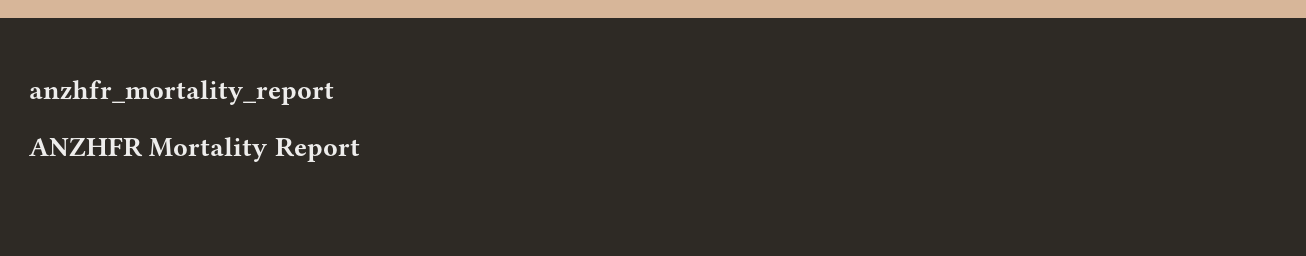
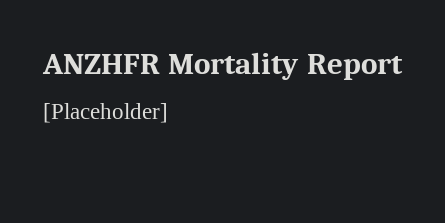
- anzhfr_mortality_report
+ [Placeholder]

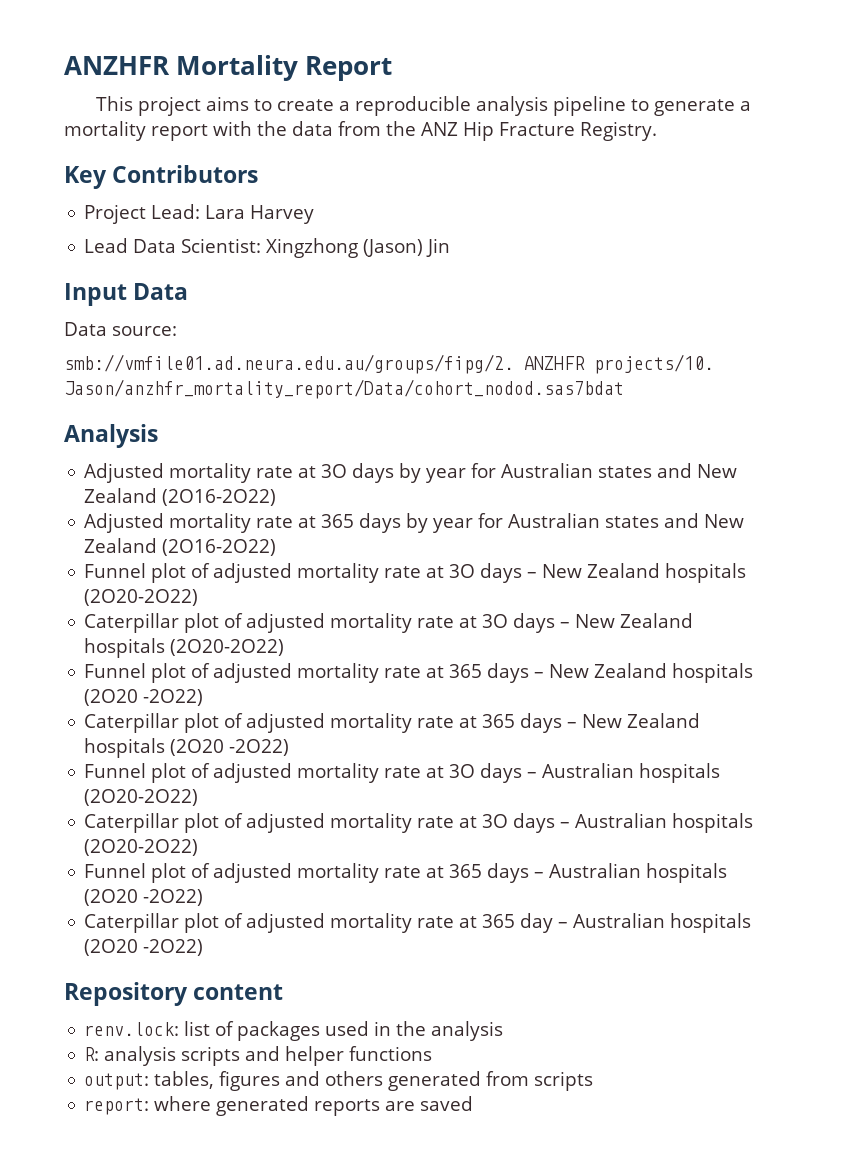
- [Placeholder]
+ This project aims to create a reproducible analysis pipeline to generate a mortality report with the data from the ANZ Hip Fracture Registry.
+ Key Contributors
+ Project Lead: Lara Harvey
+ Lead Data Scientist: Xingzhong (Jason) Jin
+ Input Data
+ Data source:
+ smb://vmfile01.ad.neura.edu.au/groups/fipg/2. ANZHFR projects/10. Jason/anzhfr_mortality_report/Data/cohort_nodod.sas7bdat
+ Analysis
+ Adjusted mortality rate at 3O days by year for Australian states and New Zealand (2O16-2O22)
+ Adjusted mortality rate at 365 days by year for Australian states and New Zealand (2O16-2O22)
+ Funnel plot of adjusted mortality rate at 3O days – New Zealand hospitals (2O20-2O22)
+ Caterpillar plot of adjusted mortality rate at 3O days – New Zealand hospitals (2O20-2O22)
+ Funnel plot of adjusted mortality rate at 365 days – New Zealand hospitals (2O20 -2O22)
+ Caterpillar plot of adjusted mortality rate at 365 days – New Zealand hospitals (2O20 -2O22)
+ Funnel plot of adjusted mortality rate at 3O days – Australian hospitals (2O20-2O22)
+ Caterpillar plot of adjusted mortality rate at 3O days – Australian hospitals (2O20-2O22)
+ Funnel plot of adjusted mortality rate at 365 days – Australian hospitals (2O20 -2O22)
+ Caterpillar plot of adjusted mortality rate at 365 day – Australian hospitals (2O20 -2O22)
+ Repository content
+ renv.lock: list of packages used in the analysis
+ R: analysis scripts and helper functions
+ output: tables, figures and others generated from scripts
+ report: where generated reports are saved

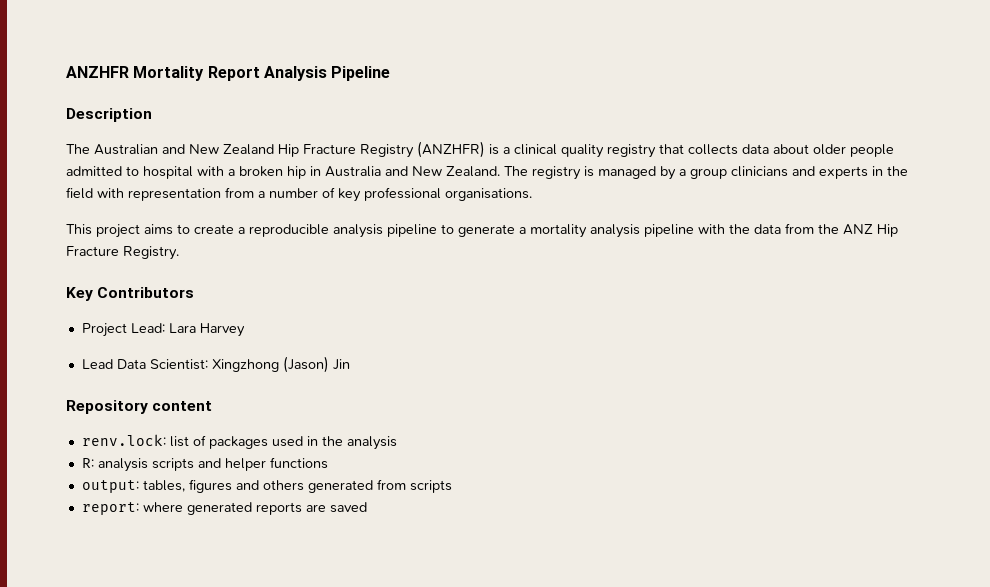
- ANZHFR Mortality Report
+ ANZHFR Mortality Report Analysis Pipeline
+ Description
+ The Australian and New Zealand Hip Fracture Registry (ANZHFR) is a clinical quality registry that collects data about older people admitted to hospital with a broken hip in Australia and New Zealand. The registry is managed by a group clinicians and experts in the field with representation from a number of key professional organisations.
- This project aims to create a reproducible analysis pipeline to generate a mortality report with the data from the ANZ Hip Fracture Registry.
+ This project aims to create a reproducible analysis pipeline to generate a mortality analysis pipeline with the data from the ANZ Hip Fracture Registry.
- Input Data
- Data source:
- smb://vmfile01.ad.neura.edu.au/groups/fipg/2. ANZHFR projects/10. Jason/anzhfr_mortality_report/Data/cohort_nodod.sas7bdat
- Analysis
- Adjusted mortality rate at 3O days by year for Australian states and New Zealand (2O16-2O22)
- Adjusted mortality rate at 365 days by year for Australian states and New Zealand (2O16-2O22)
- Funnel plot of adjusted mortality rate at 3O days – New Zealand hospitals (2O20-2O22)
- Caterpillar plot of adjusted mortality rate at 3O days – New Zealand hospitals (2O20-2O22)
- Funnel plot of adjusted mortality rate at 365 days – New Zealand hospitals (2O20 -2O22)
- Caterpillar plot of adjusted mortality rate at 365 days – New Zealand hospitals (2O20 -2O22)
- Funnel plot of adjusted mortality rate at 3O days – Australian hospitals (2O20-2O22)
- Caterpillar plot of adjusted mortality rate at 3O days – Australian hospitals (2O20-2O22)
- Funnel plot of adjusted mortality rate at 365 days – Australian hospitals (2O20 -2O22)
- Caterpillar plot of adjusted mortality rate at 365 day – Australian hospitals (2O20 -2O22)

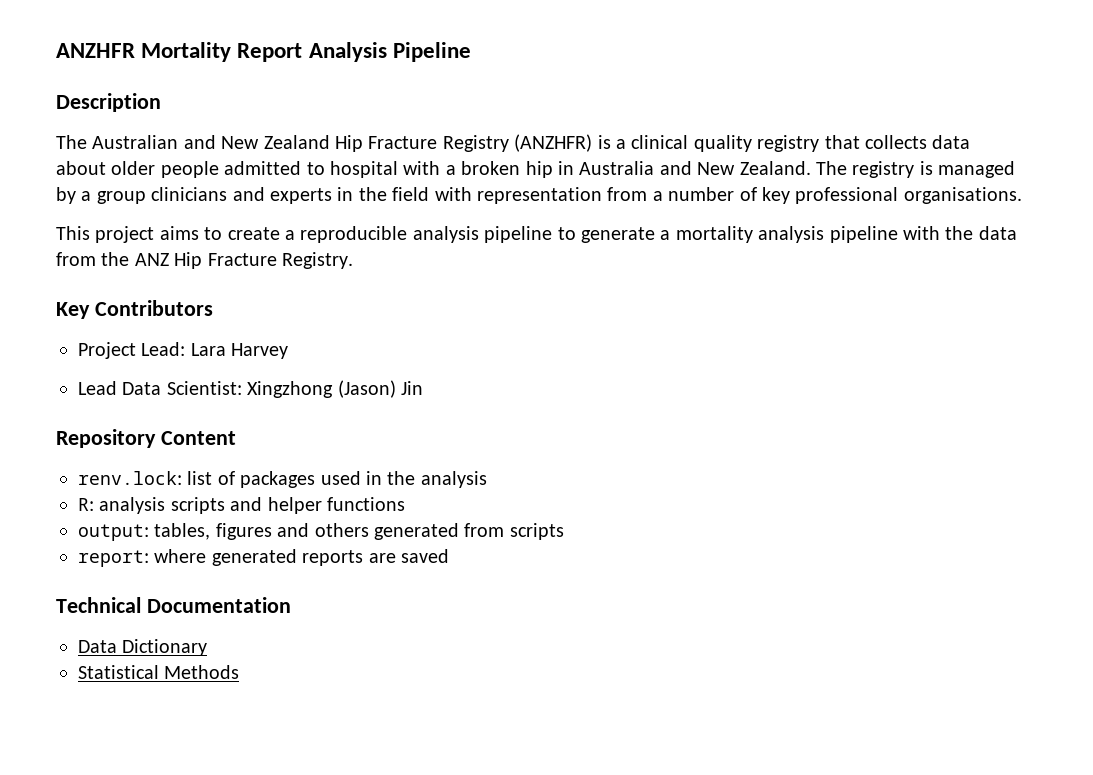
- Repository content
+ Repository Content
+ Technical Documentation
+ Data Dictionary
+ Statistical Methods

